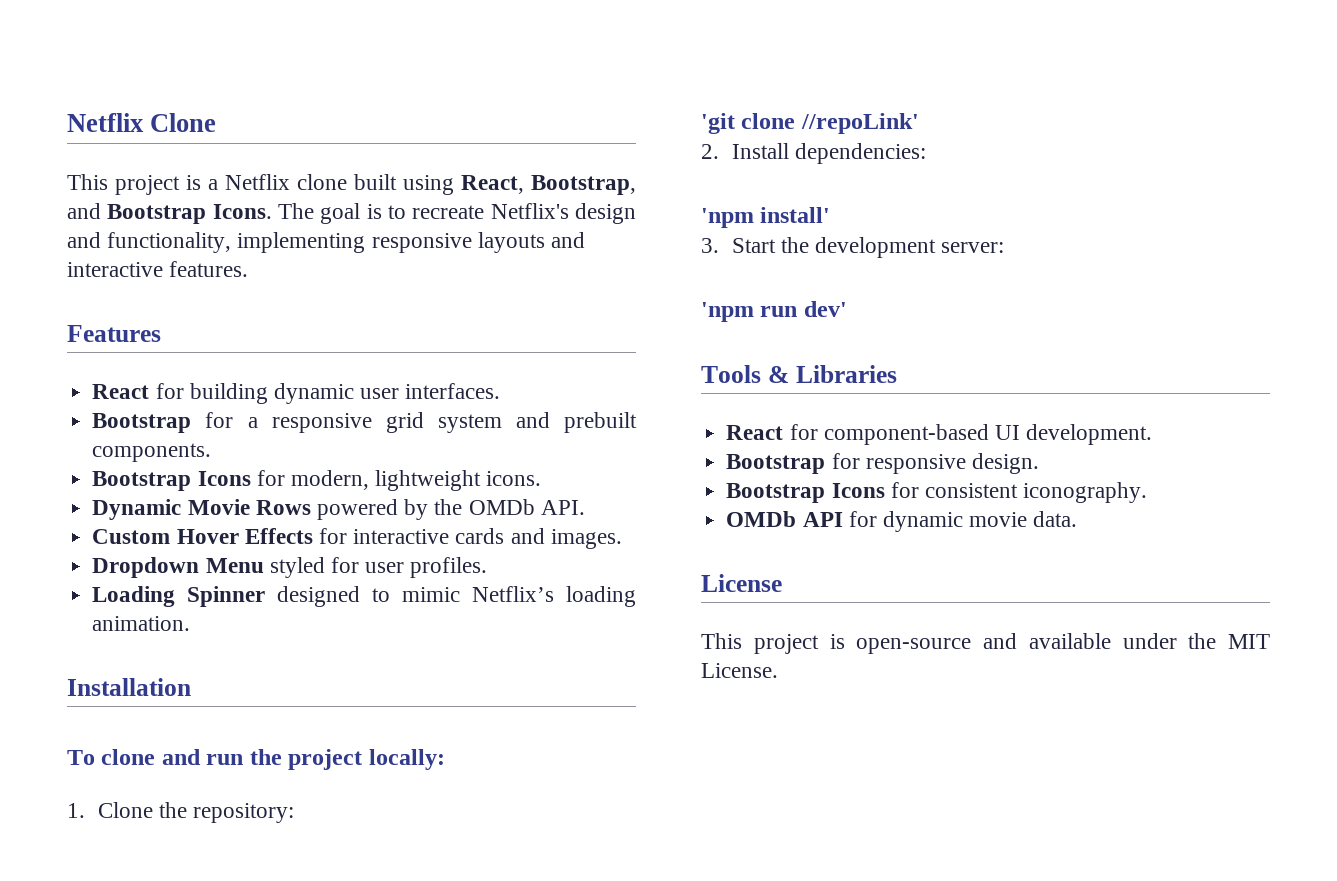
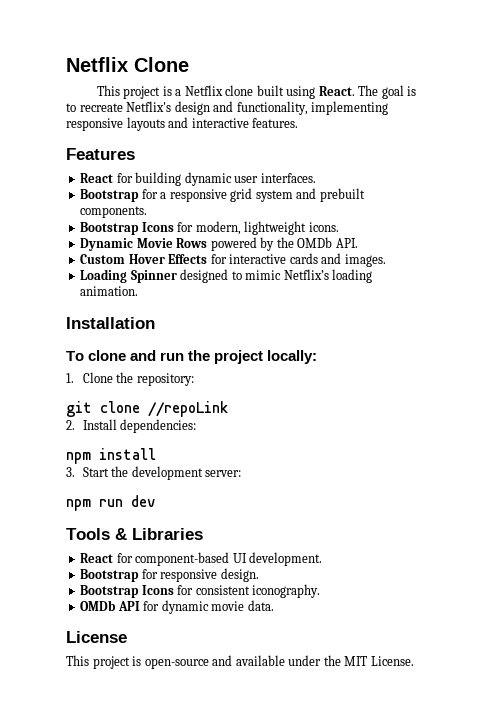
- This project is a Netflix clone built using React, Bootstrap, and Bootstrap Icons.
+ This project is a Netflix clone built using React.
- Dropdown Menu styled for user profiles.
- 'git clone //repoLink'
+ git clone //repoLink
- 'npm install'
+ npm install
- 'npm run dev'
+ npm run dev

